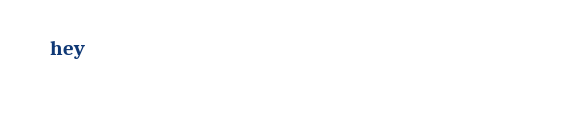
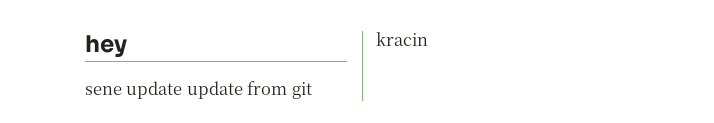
+ sene update update from git kracin

